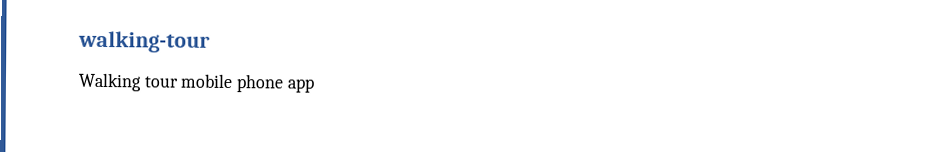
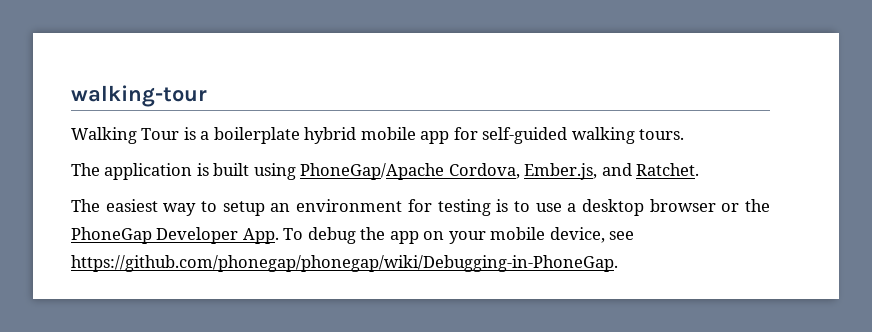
- Walking tour mobile phone app
+ Walking Tour is a boilerplate hybrid mobile app for self-guided walking tours.
+ The application is built using PhoneGap/Apache Cordova, Ember.js, and Ratchet.
+ The easiest way to setup an environment for testing is to use a desktop browser or the PhoneGap Developer App. To debug the app on your mobile device, see https://github.com/phonegap/phonegap/wiki/Debugging-in-PhoneGap.

